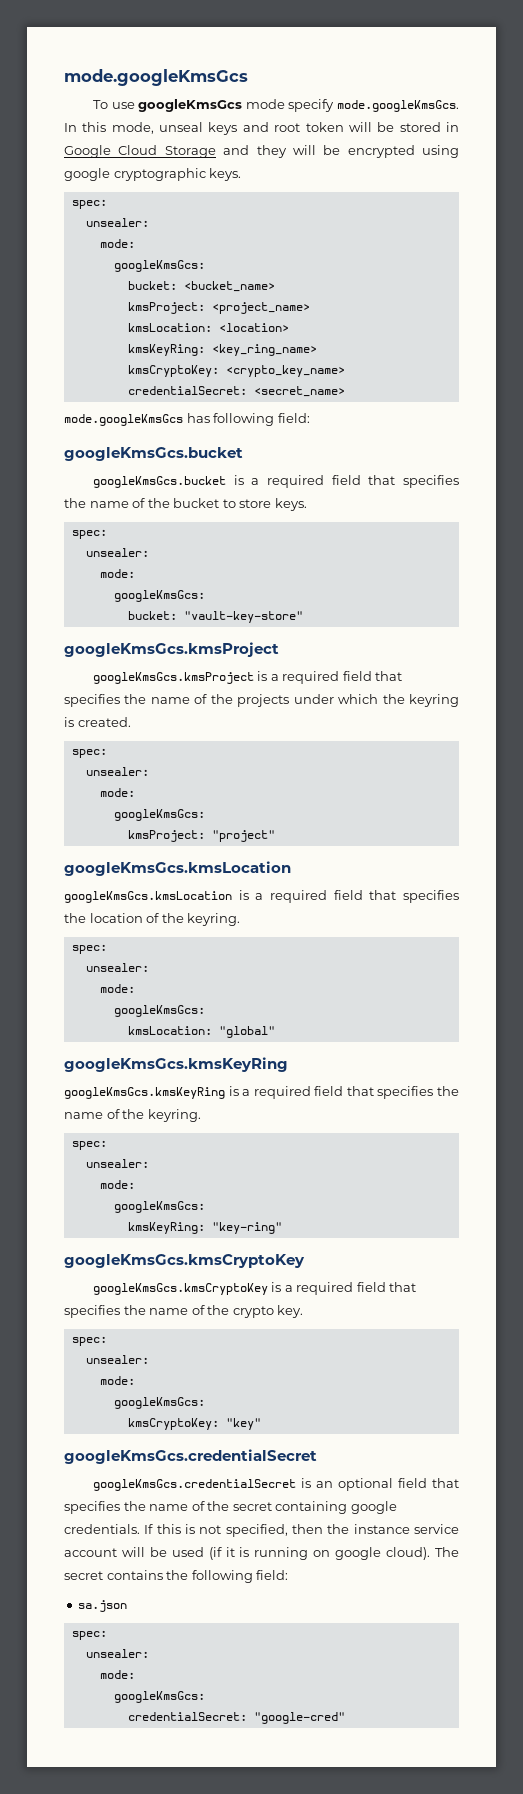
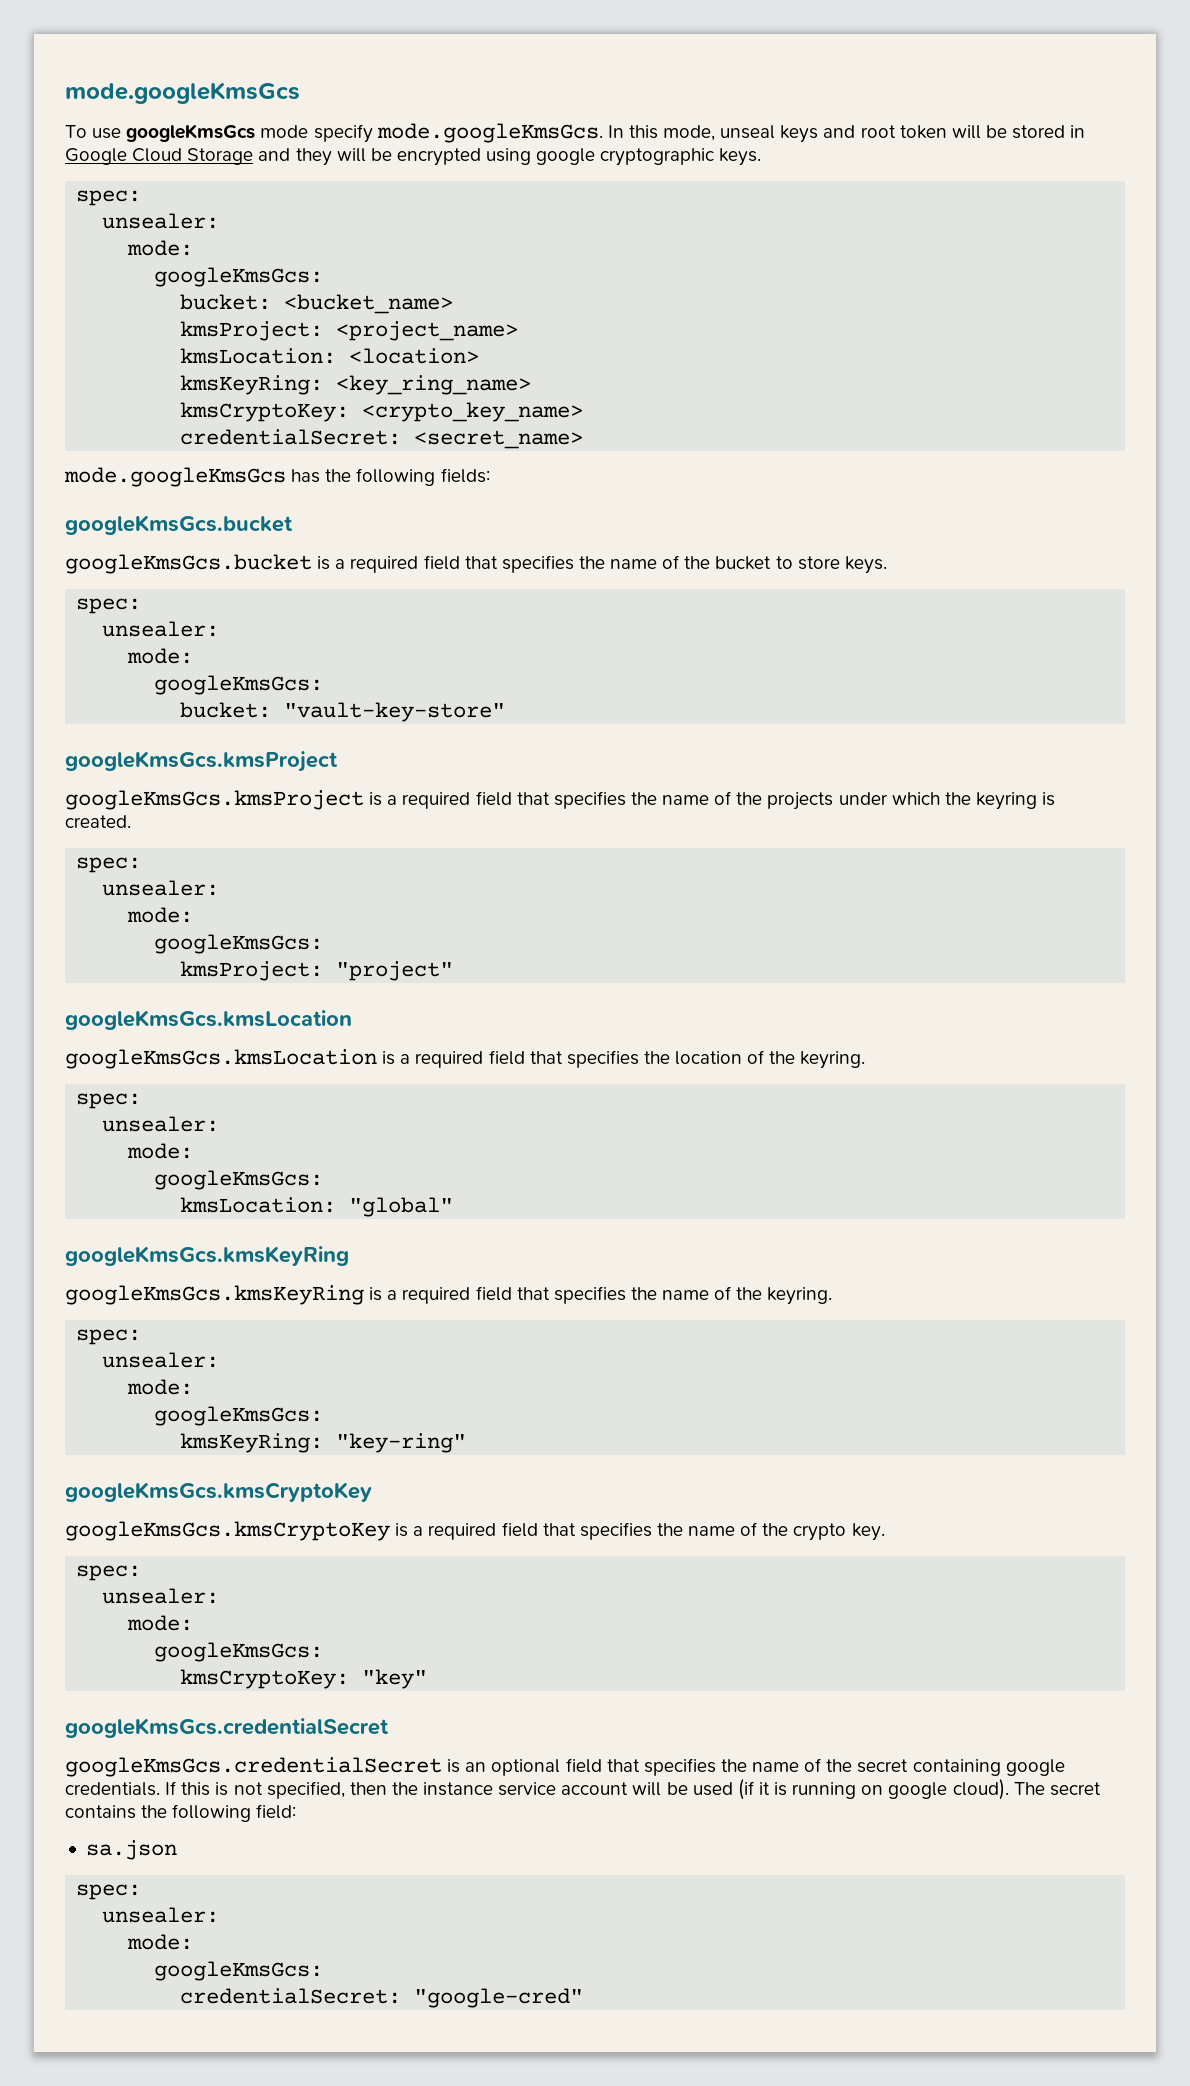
- mode.googleKmsGcs has following field:
+ mode.googleKmsGcs has the following fields:

